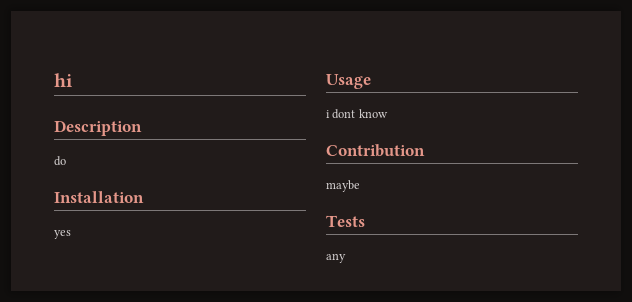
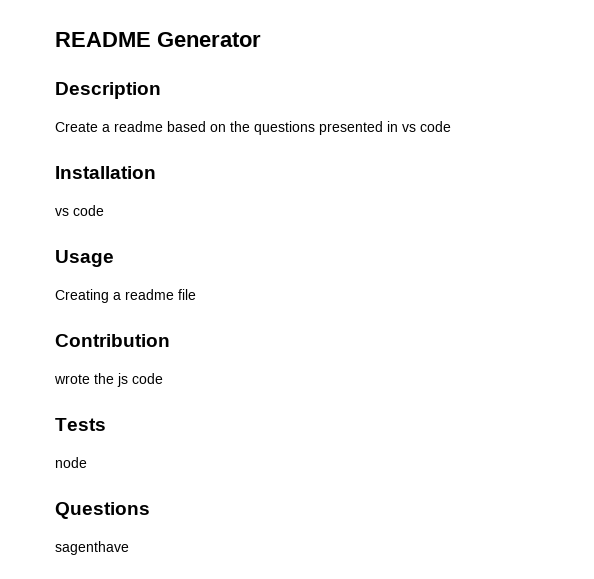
- hi
+ README Generator
- do
+ Create a readme based on the questions presented in vs code
  Installation
- yes
+ vs code
- i dont know
+ Creating a readme file
  Contribution
- maybe
+ wrote the js code
  Tests
- any
+ node
+ Questions
+ sagenthave

